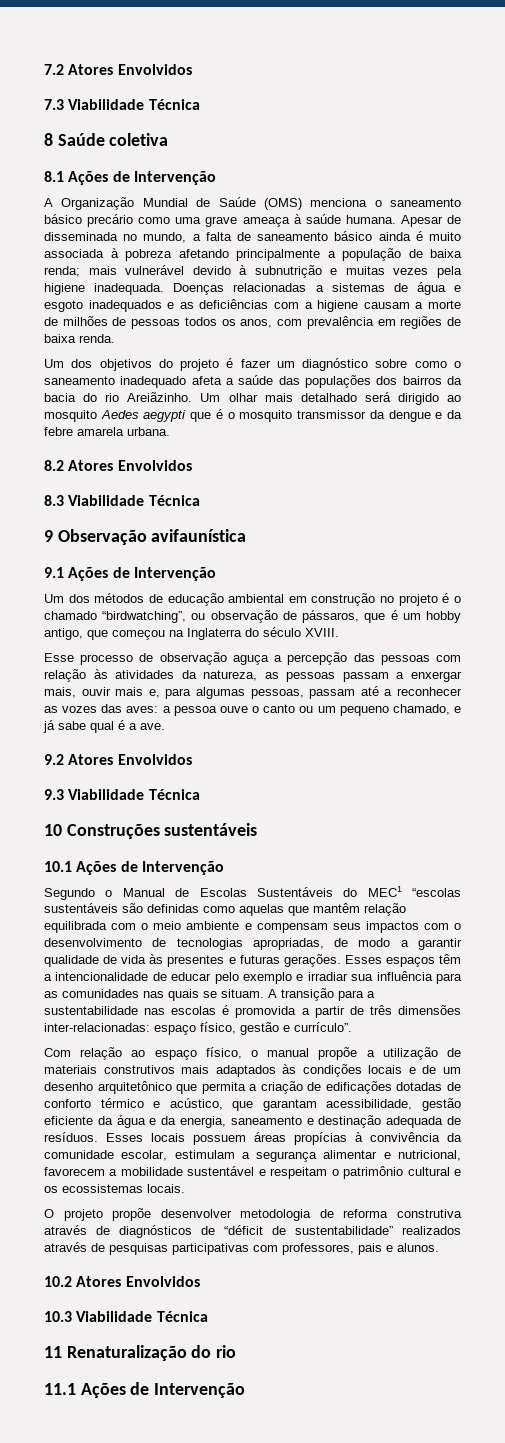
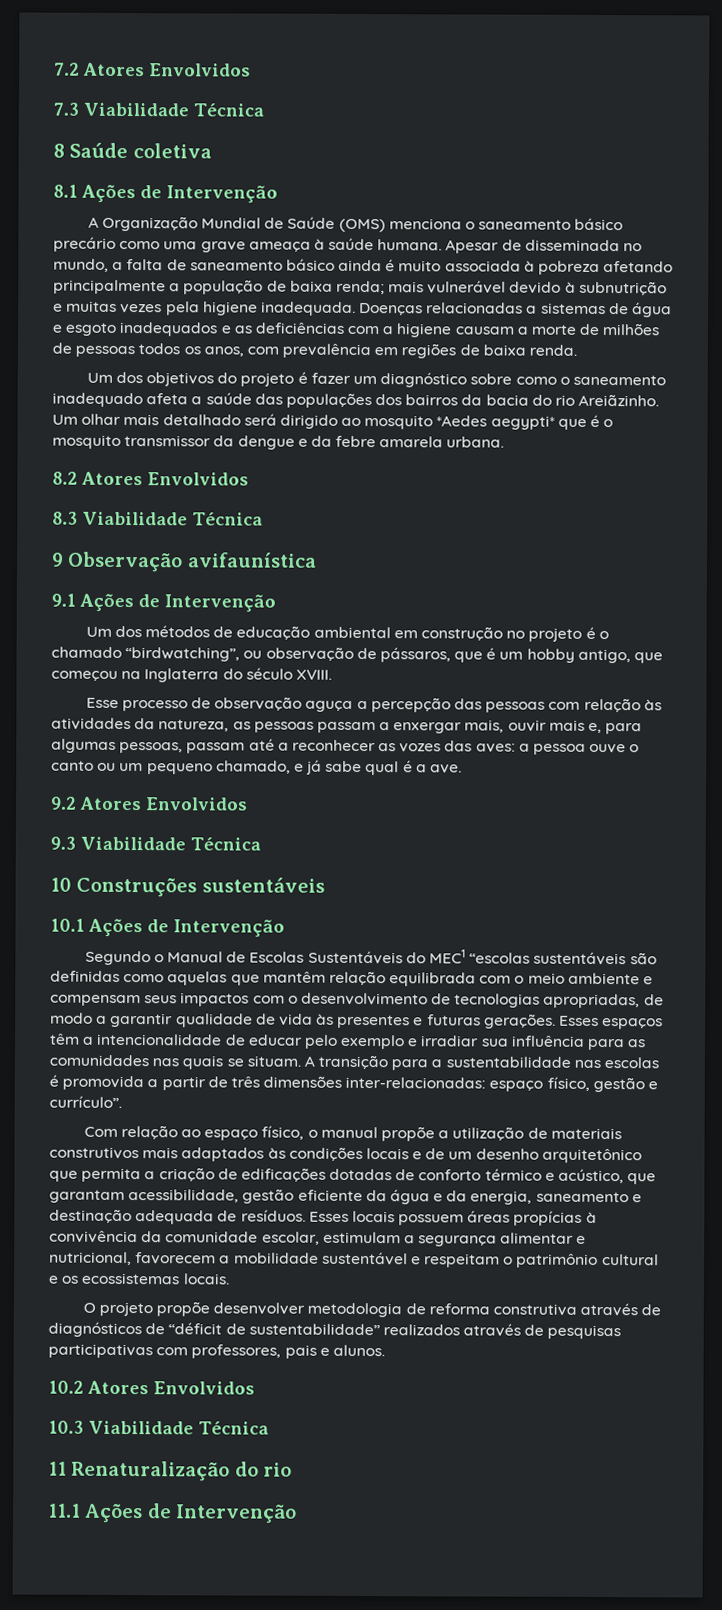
- Um olhar mais detalhado será dirigido ao mosquito Aedes aegypti que é o mosquito transmissor da dengue e da febre amarela urbana.
+ Um olhar mais detalhado será dirigido ao mosquito *Aedes aegypti* que é o mosquito transmissor da dengue e da febre amarela urbana.

